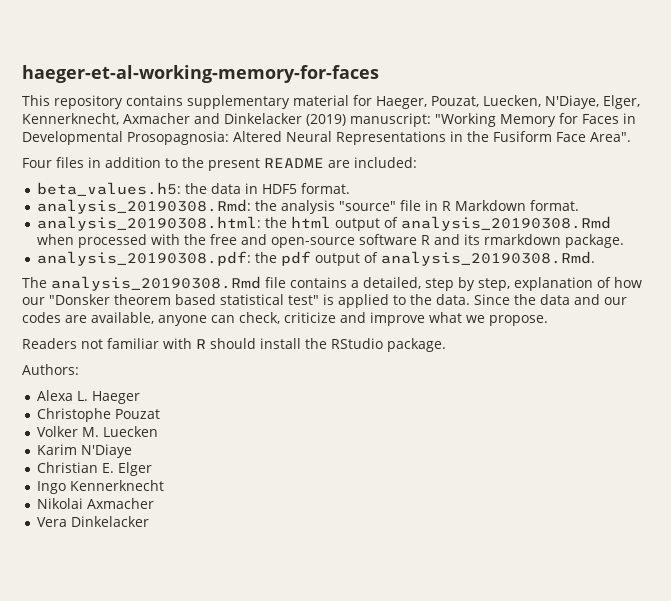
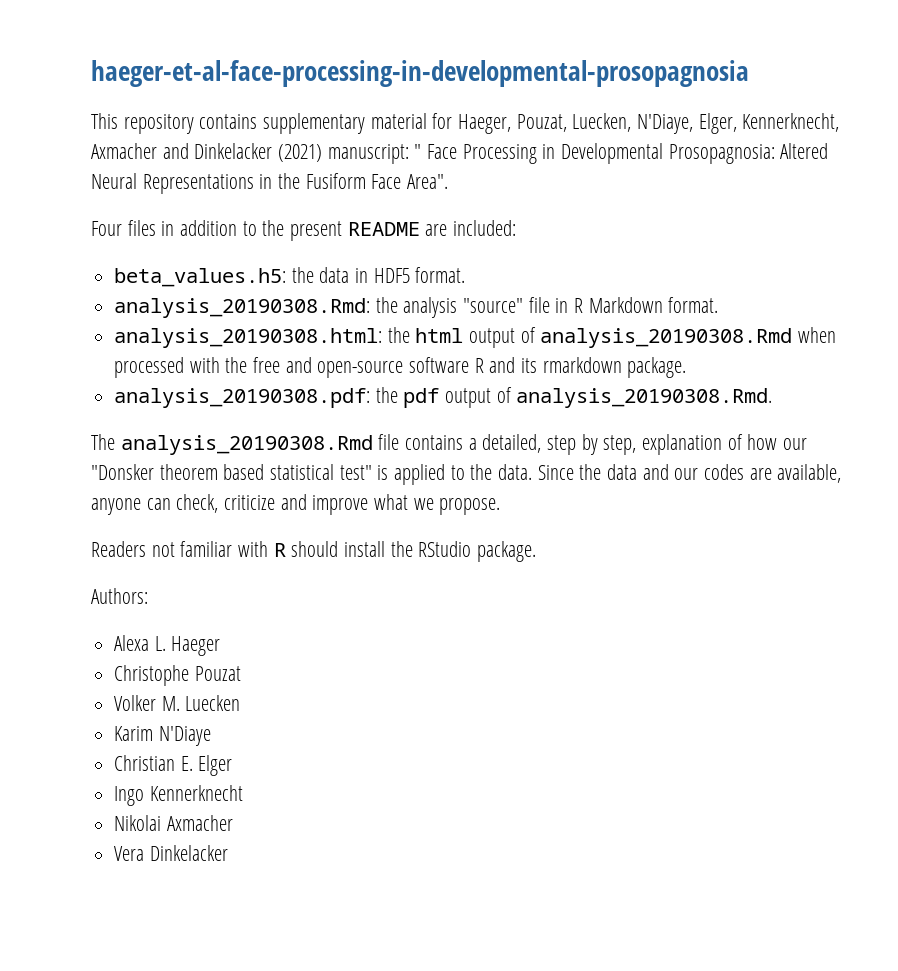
- haeger-et-al-working-memory-for-faces
+ haeger-et-al-face-processing-in-developmental-prosopagnosia
- This repository contains supplementary material for Haeger, Pouzat, Luecken, N'Diaye, Elger, Kennerknecht, Axmacher and Dinkelacker (2019) manuscript: "Working Memory for Faces in Developmental Prosopagnosia: Altered Neural Representations in the Fusiform Face Area".
+ This repository contains supplementary material for Haeger, Pouzat, Luecken, N'Diaye, Elger, Kennerknecht, Axmacher and Dinkelacker (2021) manuscript: " Face Processing in Developmental Prosopagnosia: Altered Neural Representations in the Fusiform Face Area".

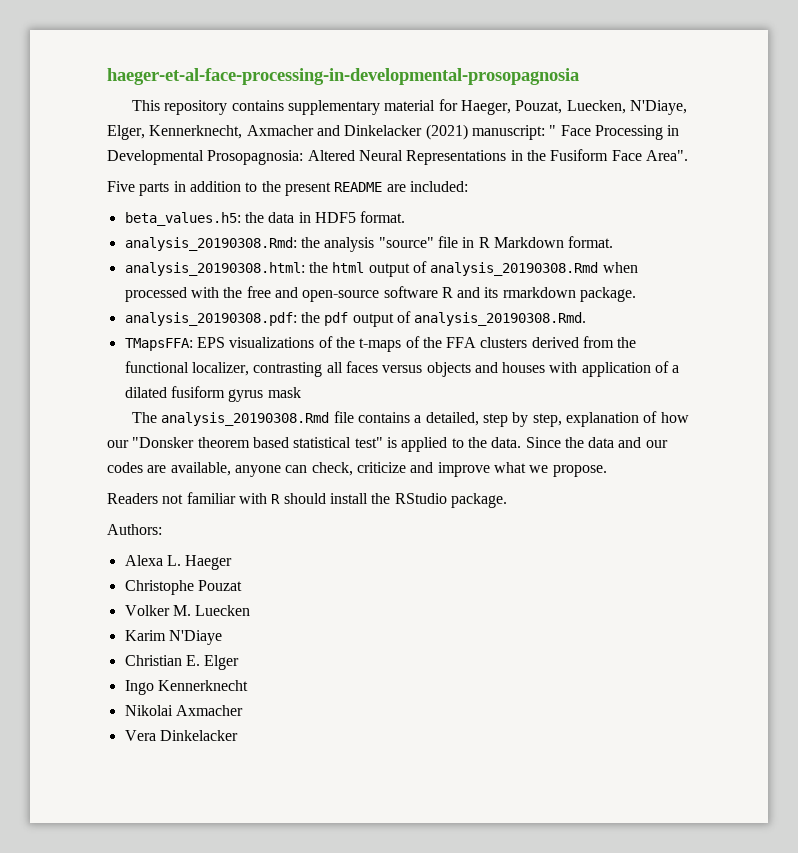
- Four files in addition to the present README are included:
+ Five parts in addition to the present README are included:
+ TMapsFFA: EPS visualizations of the t-maps of the FFA clusters derived from the functional localizer, contrasting all faces versus objects and houses with application of a dilated fusiform gyrus mask

